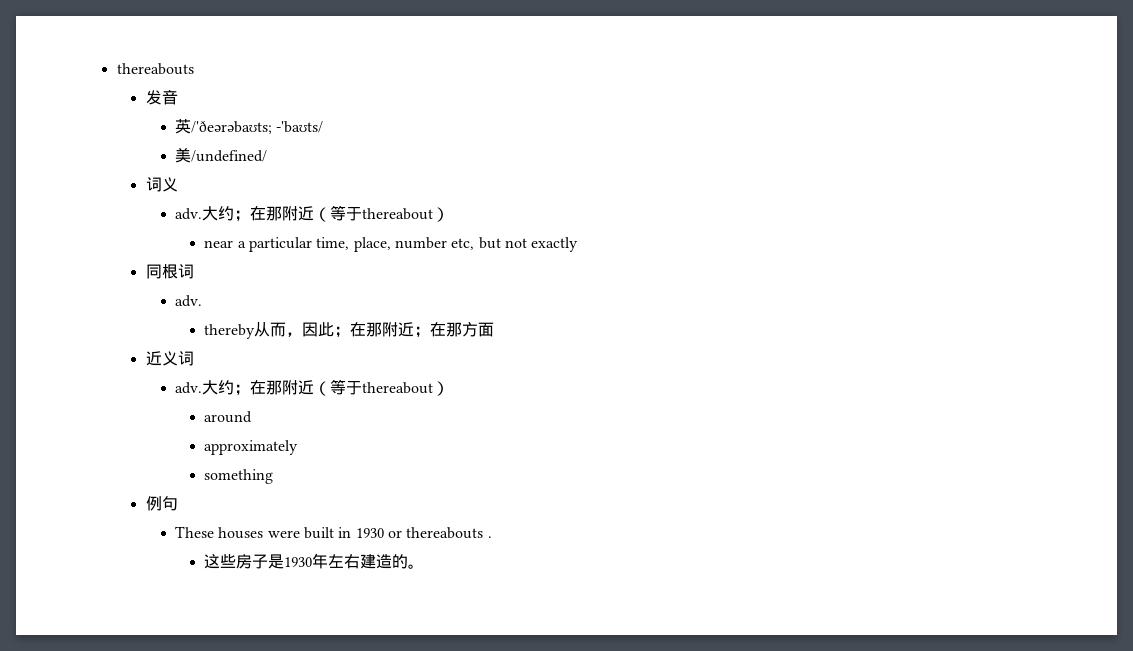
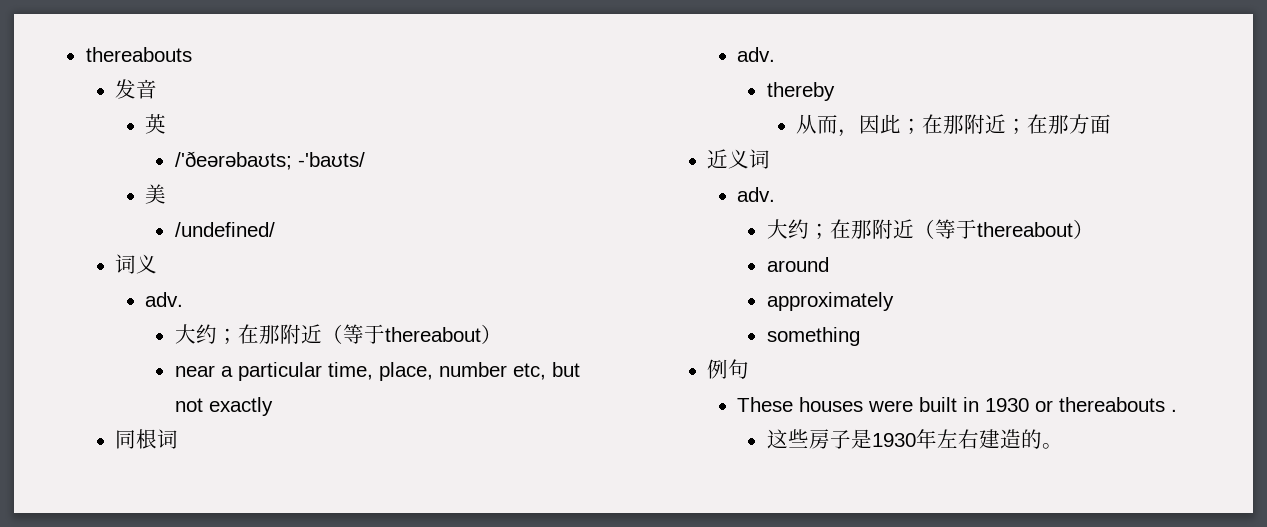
- 英/'ðeərəbaʊts; -'baʊts/
+ 英
+ /'ðeərəbaʊts; -'baʊts/
- 美/undefined/
+ 美
+ /undefined/
  词义
- adv.大约；在那附近（等于thereabout）
+ adv.
+ 大约；在那附近（等于thereabout）
- thereby从而，因此；在那附近；在那方面
+ thereby
+ 从而，因此；在那附近；在那方面
  近义词
- adv.大约；在那附近（等于thereabout）
+ adv.
+ 大约；在那附近（等于thereabout）

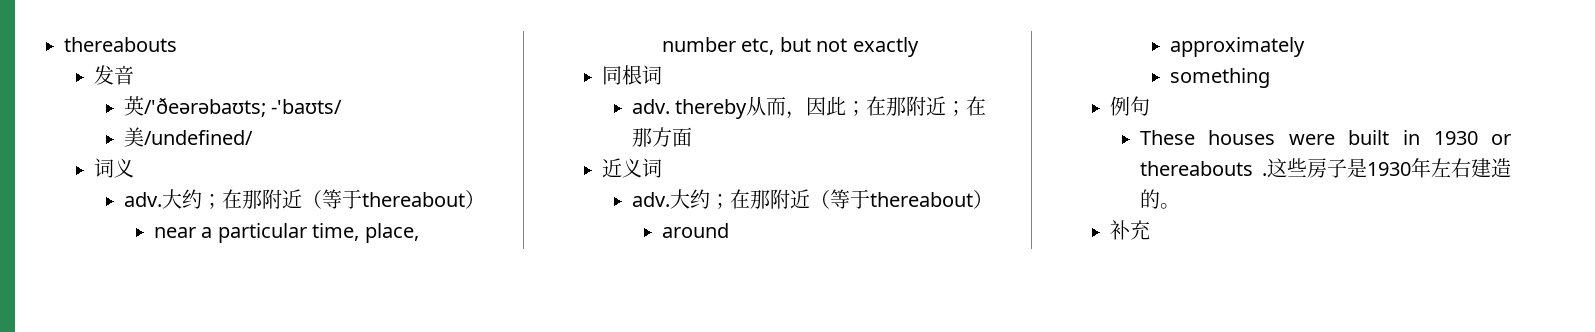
- 英
- /'ðeərəbaʊts; -'baʊts/
+ 英/'ðeərəbaʊts; -'baʊts/
- 美
- /undefined/
+ 美/undefined/
  词义
- adv.
- 大约；在那附近（等于thereabout）
+ adv.大约；在那附近（等于thereabout）
  同根词
- adv.
- thereby
- 从而，因此；在那附近；在那方面
+ adv. thereby从而，因此；在那附近；在那方面
  近义词
- adv.
- 大约；在那附近（等于thereabout）
+ adv.大约；在那附近（等于thereabout）
- These houses were built in 1930 or thereabouts .
- 这些房子是1930年左右建造的。
+ These houses were built in 1930 or thereabouts .这些房子是1930年左右建造的。
+ 补充

